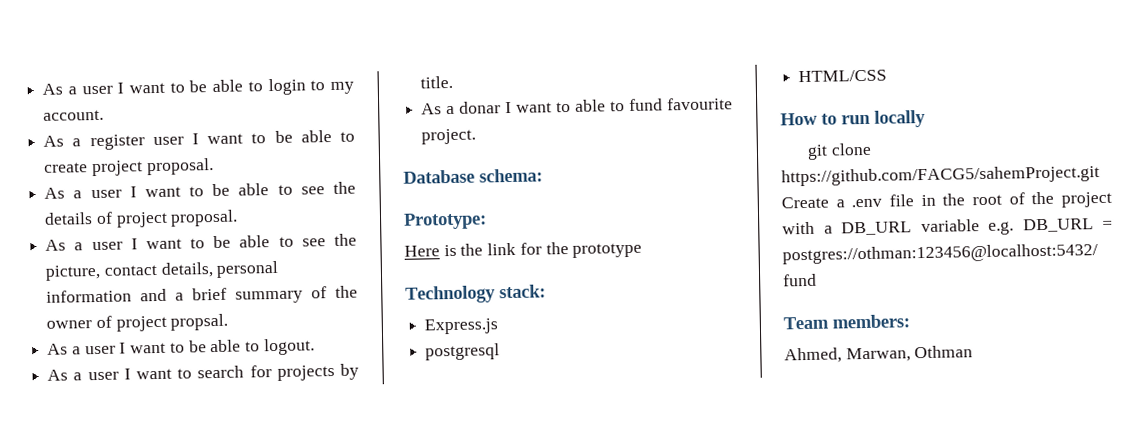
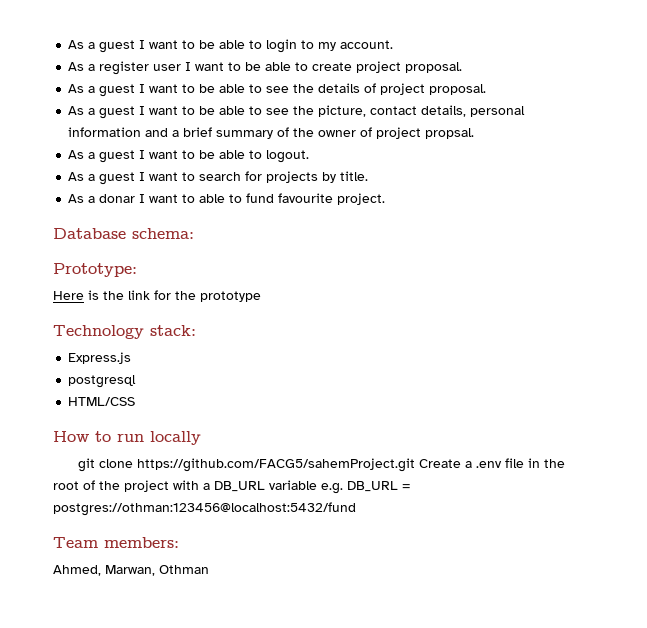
- As a user I want to be able to login to my account.
+ As a guest I want to be able to login to my account.
- As a user I want to be able to see the details of project proposal.
+ As a guest I want to be able to see the details of project proposal.
- As a user I want to be able to see the picture, contact details, personal information and a brief summary of the owner of project propsal.
+ As a guest I want to be able to see the picture, contact details, personal information and a brief summary of the owner of project propsal.
- As a user I want to be able to logout.
+ As a guest I want to be able to logout.
- As a user I want to search for projects by title.
+ As a guest I want to search for projects by title.

